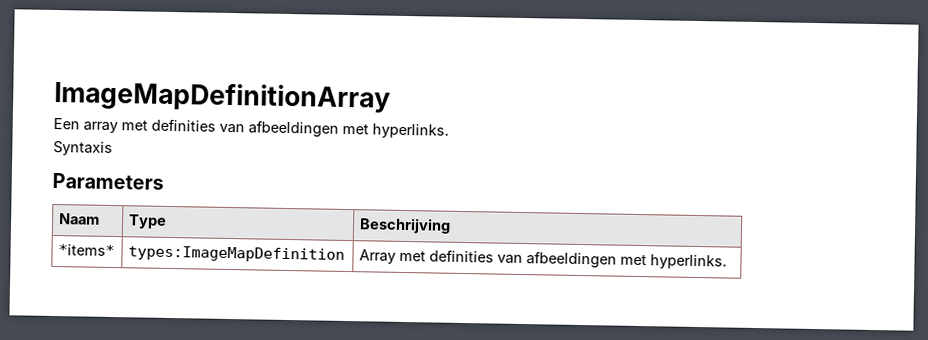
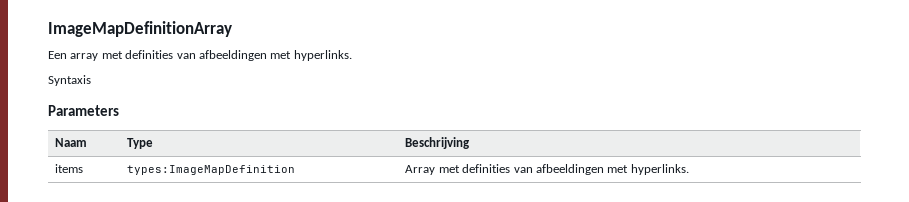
- *items* | types:ImageMapDefinition | Array met definities van afbeeldingen met hyperlinks.
+ items | types:ImageMapDefinition | Array met definities van afbeeldingen met hyperlinks.

